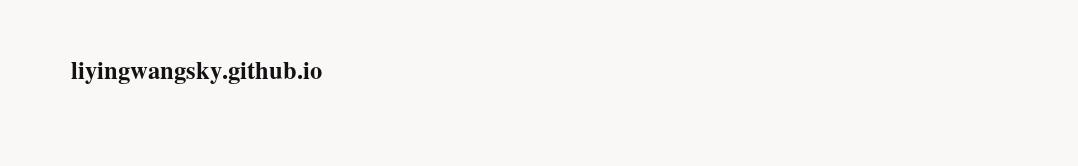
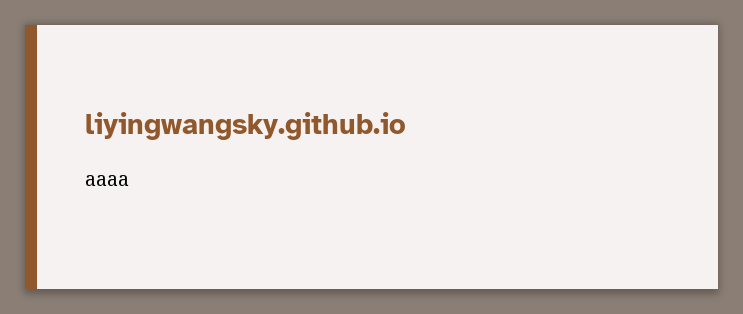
+ aaaa

